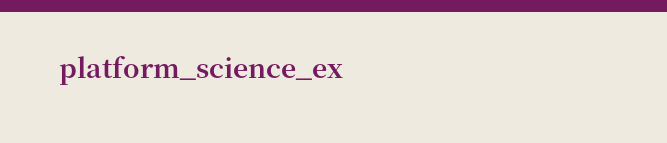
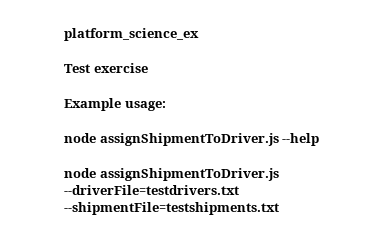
+ Test exercise
+ Example usage:
+ node assignShipmentToDriver.js --help
+ node assignShipmentToDriver.js --driverFile=testdrivers.txt --shipmentFile=testshipments.txt

